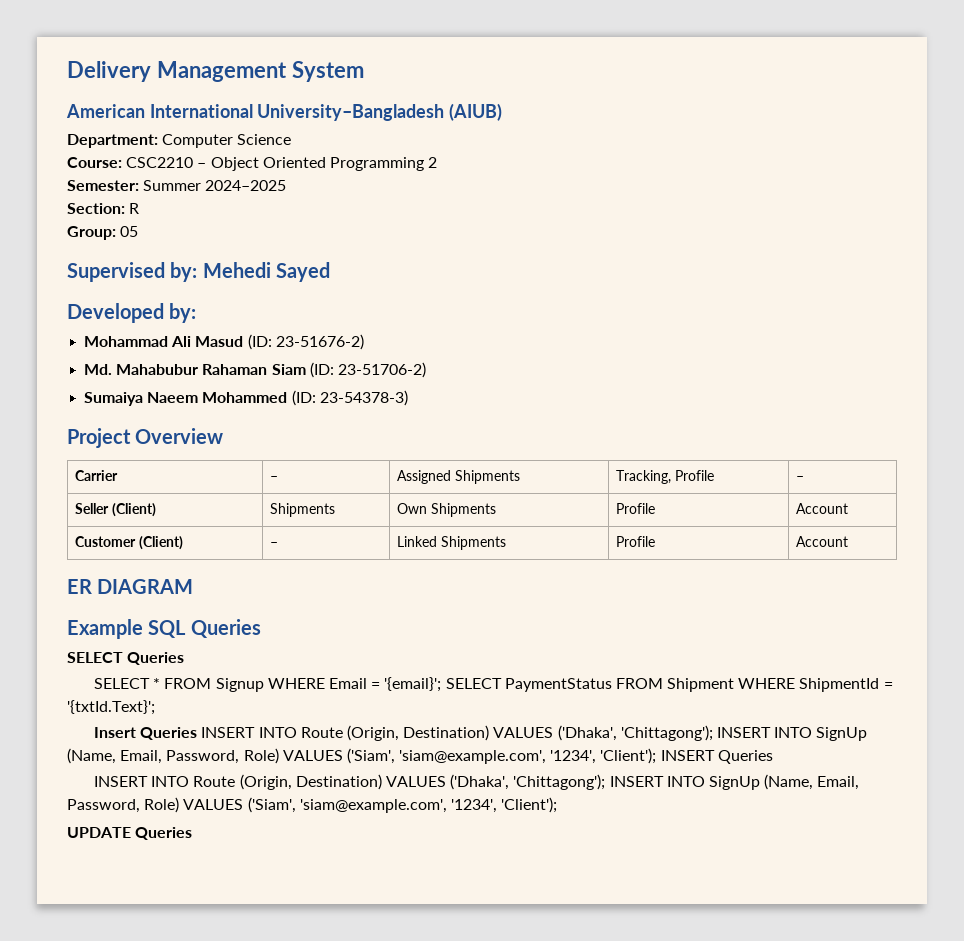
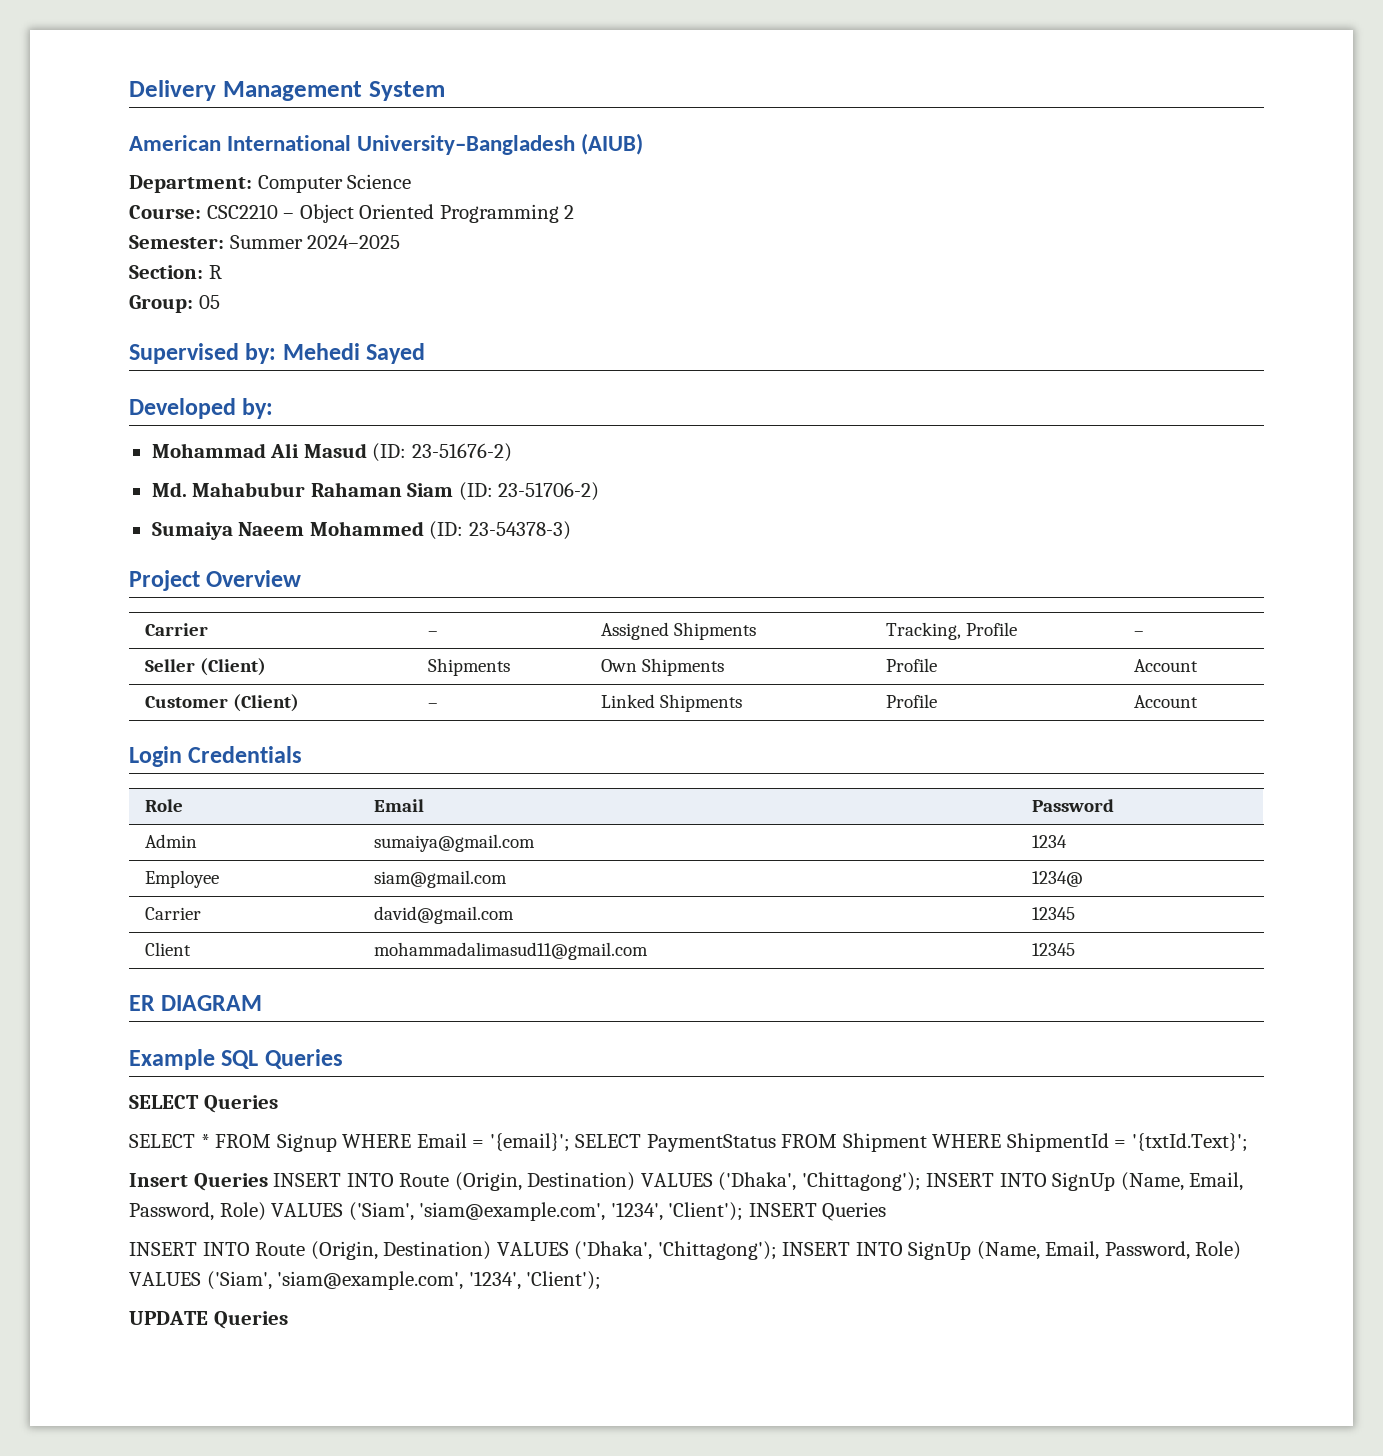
+ Login Credentials
+ Role | Email | Password
+ Admin | sumaiya@gmail.com | 1234
+ Employee | siam@gmail.com | 1234@
+ Carrier | david@gmail.com | 12345
+ Client | mohammadalimasud11@gmail.com | 12345

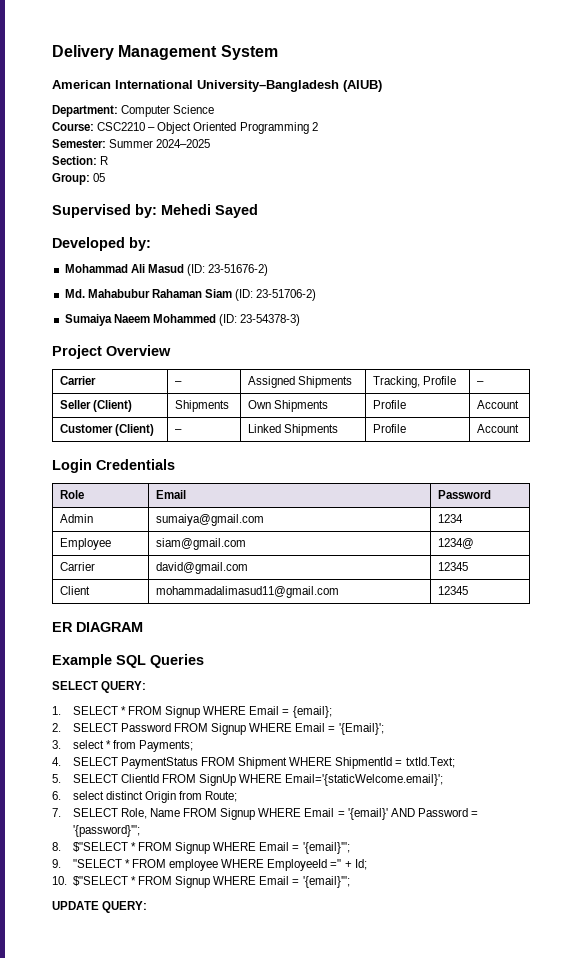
- SELECT Queries
- SELECT * FROM Signup WHERE Email = '{email}'; SELECT PaymentStatus FROM Shipment WHERE ShipmentId = '{txtId.Text}';
- Insert Queries INSERT INTO Route (Origin, Destination) VALUES ('Dhaka', 'Chittagong'); INSERT INTO SignUp (Name, Email, Password, Role) VALUES ('Siam', 'siam@example.com', '1234', 'Client'); INSERT Queries
- INSERT INTO Route (Origin, Destination) VALUES ('Dhaka', 'Chittagong'); INSERT INTO SignUp (Name, Email, Password, Role) VALUES ('Siam', 'siam@example.com', '1234', 'Client');
+ SELECT QUERY:
+ 1. SELECT * FROM Signup WHERE Email = {email};
+ 2. SELECT Password FROM Signup WHERE Email = '{Email}';
+ 3. select * from Payments;
+ 4. SELECT PaymentStatus FROM Shipment WHERE ShipmentId = txtId.Text;
+ 5. SELECT ClientId FROM SignUp WHERE Email='{staticWelcome.email}';
+ 6. select distinct Origin from Route;
+ 7. SELECT Role, Name FROM Signup WHERE Email = '{email}' AND Password = '{password}'";
+ 8. $"SELECT * FROM Signup WHERE Email = '{email}'";
+ 9. "SELECT * FROM employee WHERE EmployeeId =" + Id;
+ 10. $"SELECT * FROM Signup WHERE Email = '{email}'";
- UPDATE Queries
+ UPDATE QUERY:

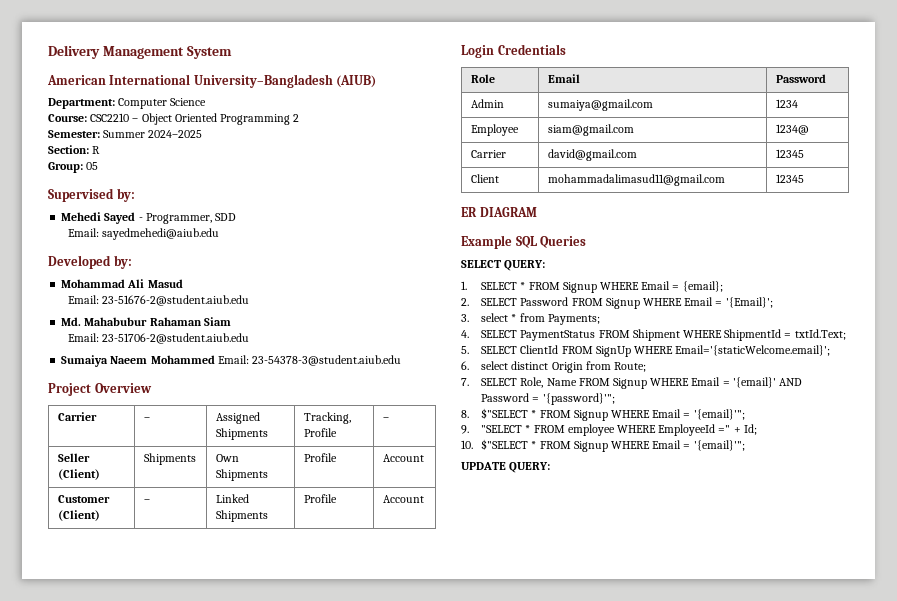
- Supervised by: Mehedi Sayed
+ Supervised by:
+ Mehedi Sayed - Programmer, SDD
+ Email: sayedmehedi@aiub.edu
- Mohammad Ali Masud (ID: 23-51676-2)
+ Mohammad Ali Masud
+ Email: 23-51676-2@student.aiub.edu
- Md. Mahabubur Rahaman Siam (ID: 23-51706-2)
+ Md. Mahabubur Rahaman Siam
+ Email: 23-51706-2@student.aiub.edu
- Sumaiya Naeem Mohammed (ID: 23-54378-3)
+ Sumaiya Naeem Mohammed Email: 23-54378-3@student.aiub.edu

